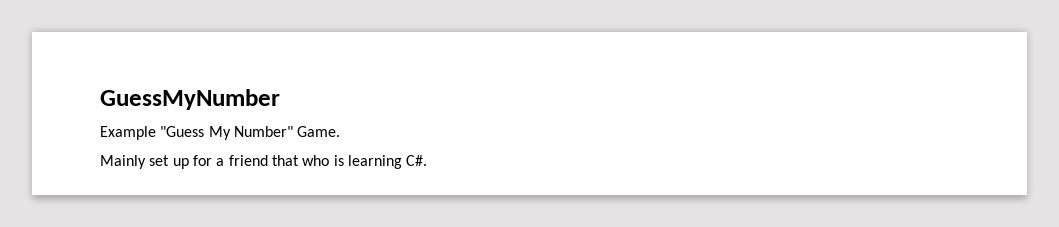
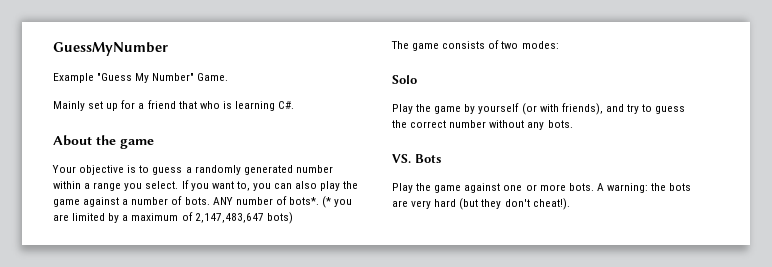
+ About the game
+ Your objective is to guess a randomly generated number within a range you select. If you want to, you can also play the game against a number of bots. ANY number of bots*. (* you are limited by a maximum of 2,147,483,647 bots)
+ The game consists of two modes:
+ Solo
+ Play the game by yourself (or with friends), and try to guess the correct number without any bots.
+ VS. Bots
+ Play the game against one or more bots. A warning: the bots are very hard (but they don't cheat!).

